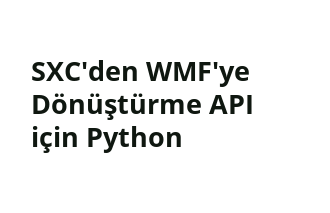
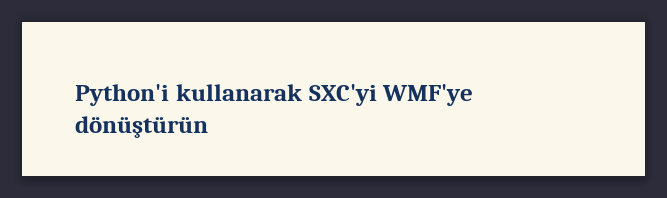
- SXC'den WMF'ye Dönüştürme API için Python
+ Python'i kullanarak SXC'yi WMF'ye dönüştürün

